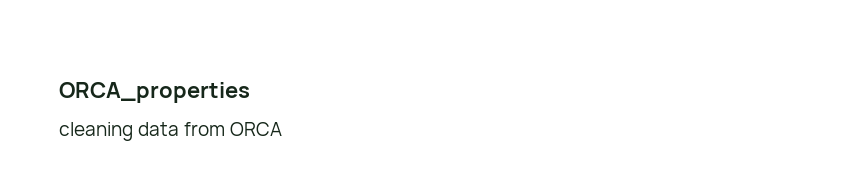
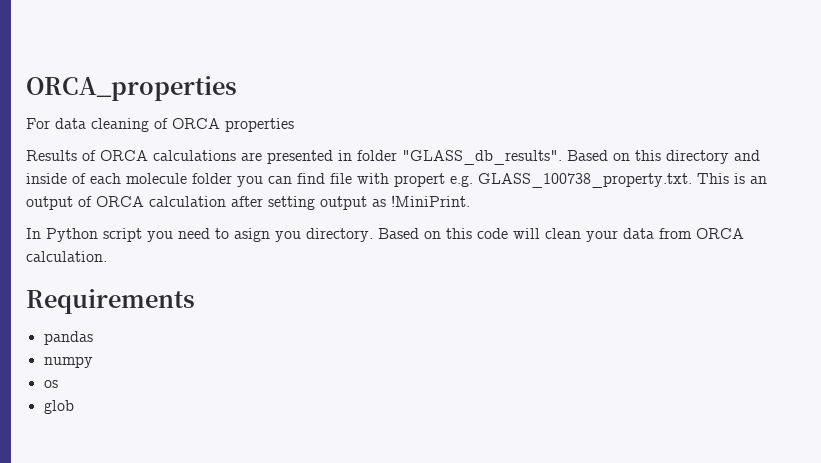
- cleaning data from ORCA
+ For data cleaning of ORCA properties
+ Results of ORCA calculations are presented in folder "GLASS_db_results". Based on this directory and inside of each molecule folder you can find file with propert e.g. GLASS_100738_property.txt. This is an output of ORCA calculation after setting output as !MiniPrint.
+ In Python script you need to asign you directory. Based on this code will clean your data from ORCA calculation.
+ Requirements
+ pandas
+ numpy
+ os
+ glob

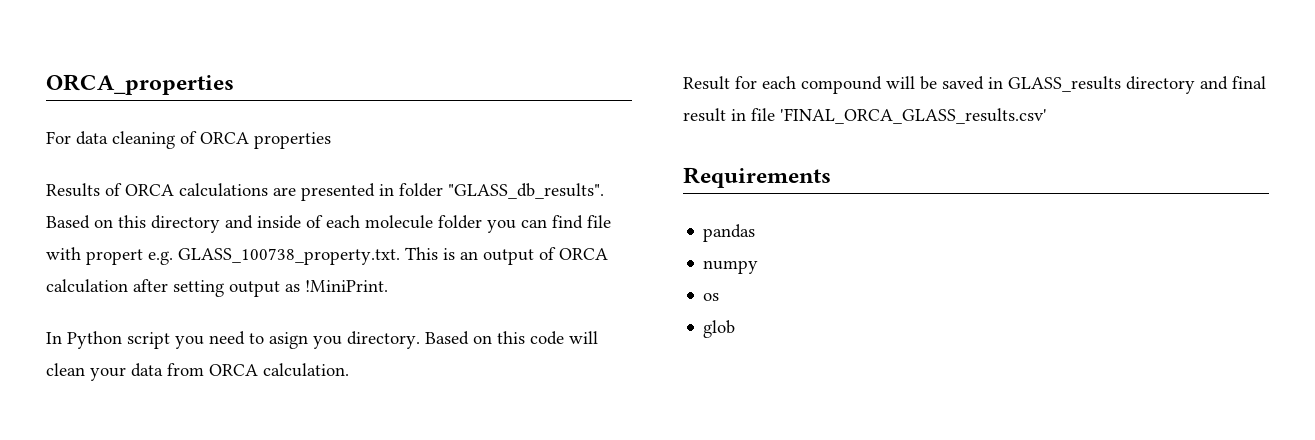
+ Result for each compound will be saved in GLASS_results directory and final result in file 'FINAL_ORCA_GLASS_results.csv'

